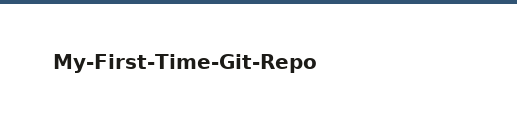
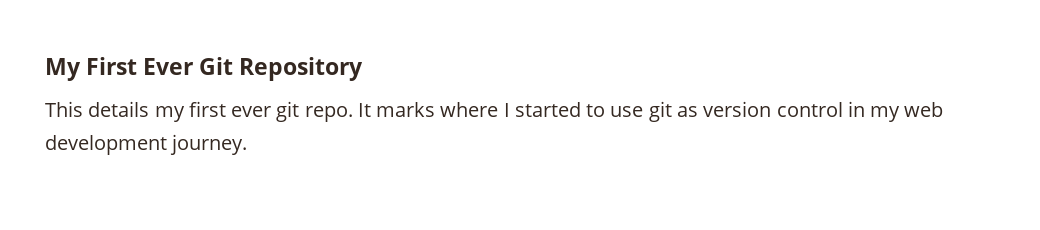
- My-First-Time-Git-Repo
+ My First Ever Git Repository
+ This details my first ever git repo. It marks where I started to use git as version control in my web development journey.

